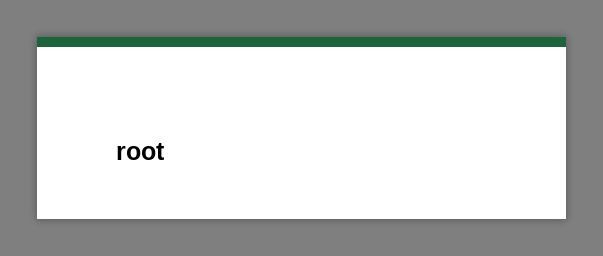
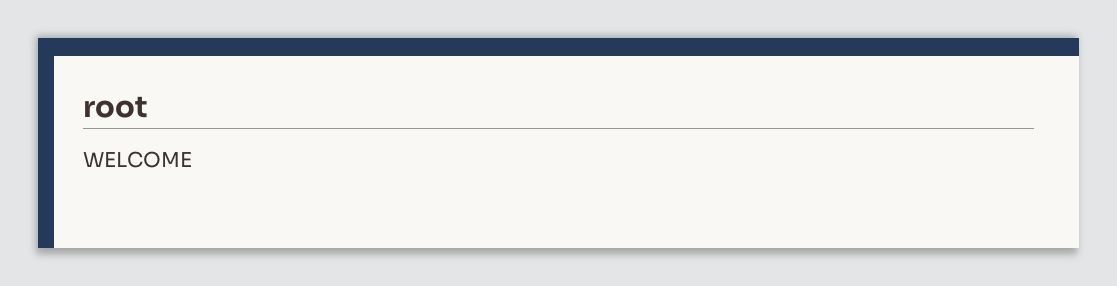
+ WELCOME

